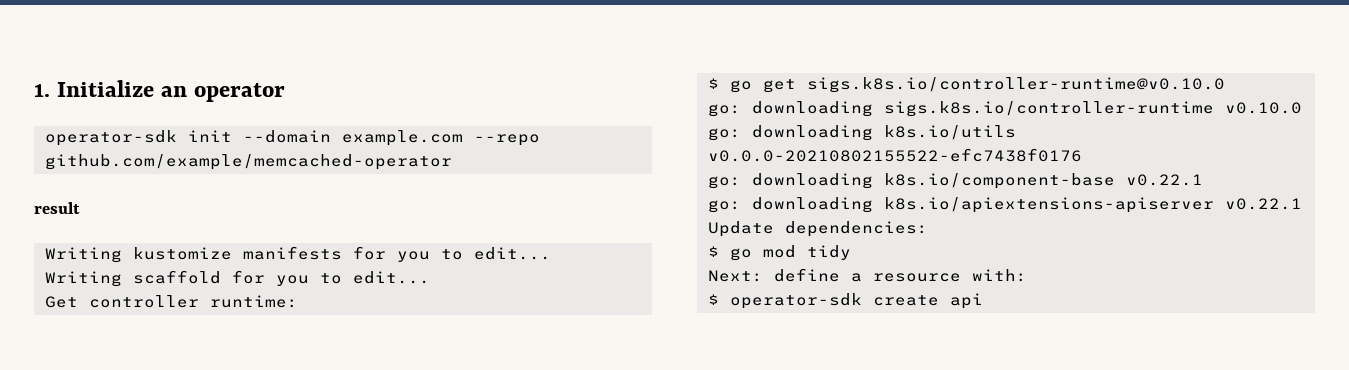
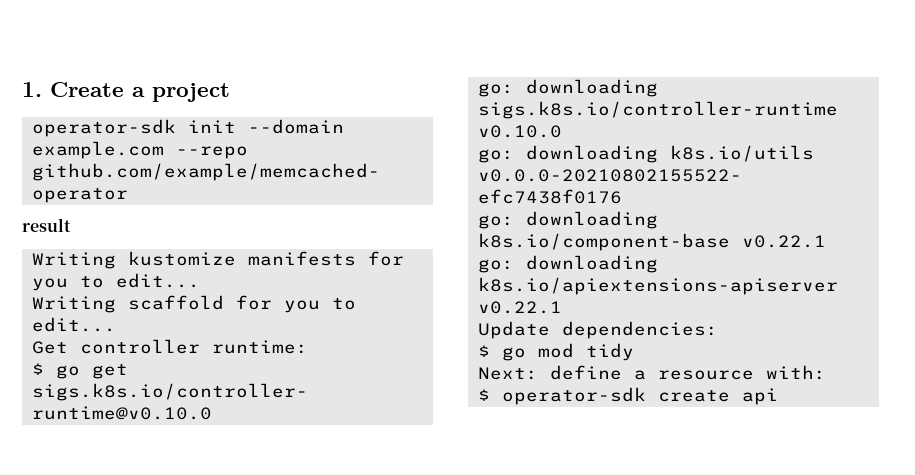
- 1. Initialize an operator
+ 1. Create a project

